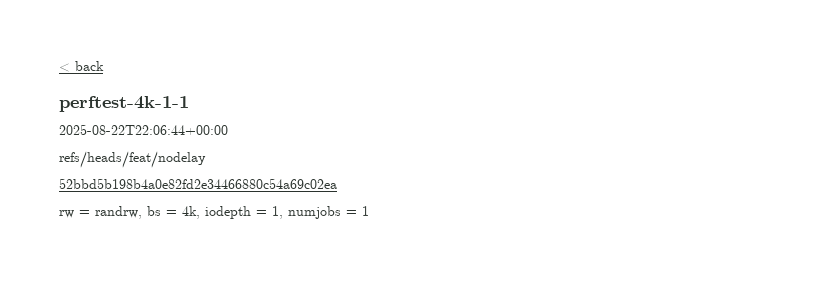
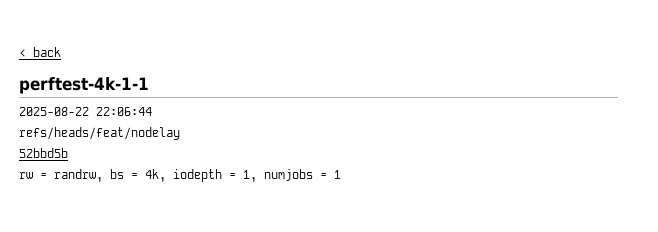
- 2025-08-22T22:06:44+00:00
+ 2025-08-22 22:06:44
- 52bbd5b198b4a0e82fd2e34466880c54a69c02ea
+ 52bbd5b

